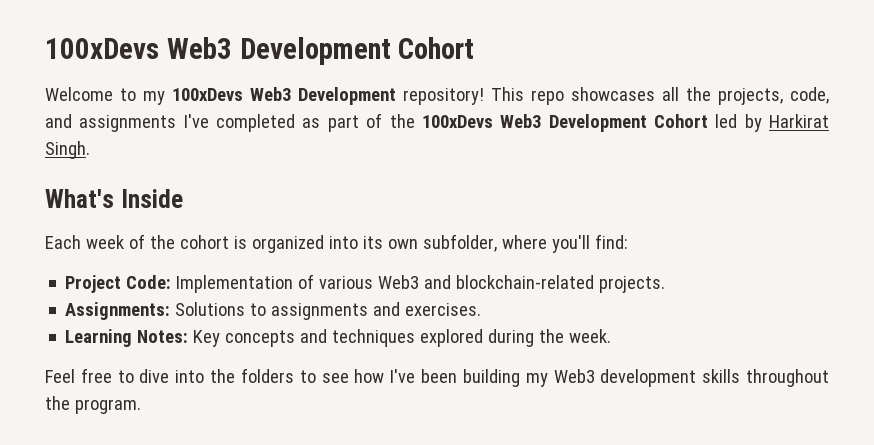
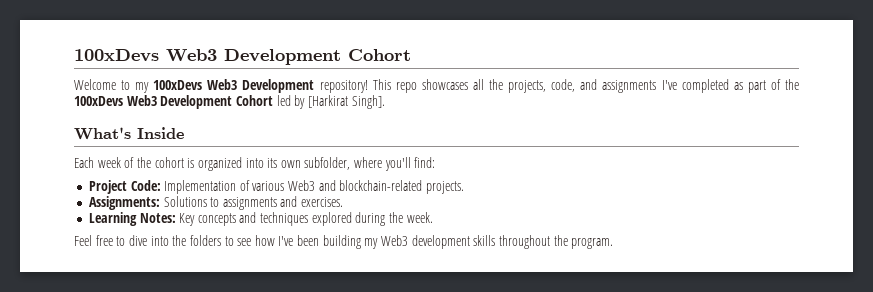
- This repo showcases all the projects, code, and assignments I've completed as part of the 100xDevs Web3 Development Cohort led by Harkirat Singh.
+ This repo showcases all the projects, code, and assignments I've completed as part of the 100xDevs Web3 Development Cohort led by [Harkirat Singh].

